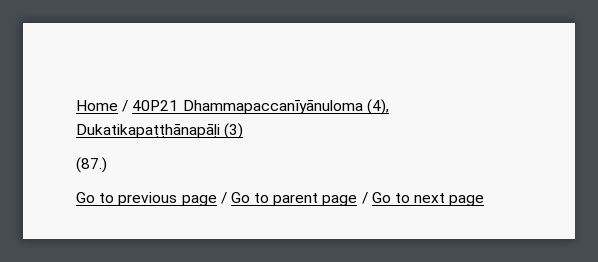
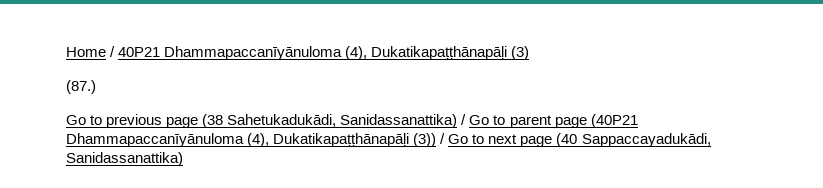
- Go to previous page / Go to parent page / Go to next page
+ Go to previous page (38 Sahetukadukādi, Sanidassanattika) / Go to parent page (40P21 Dhammapaccanīyānuloma (4), Dukatikapaṭṭhānapāḷi (3)) / Go to next page (40 Sappaccayadukādi, Sanidassanattika)

